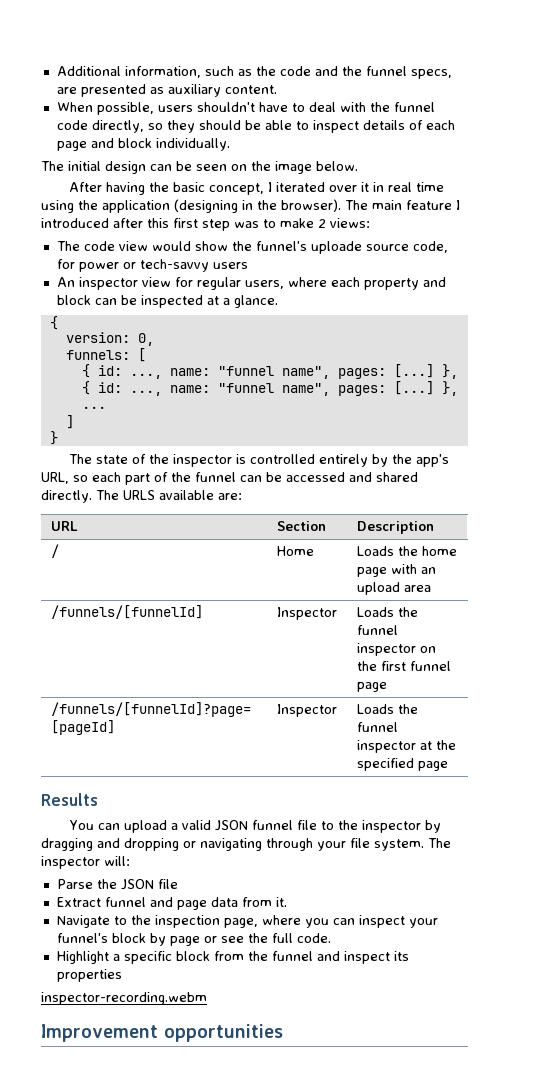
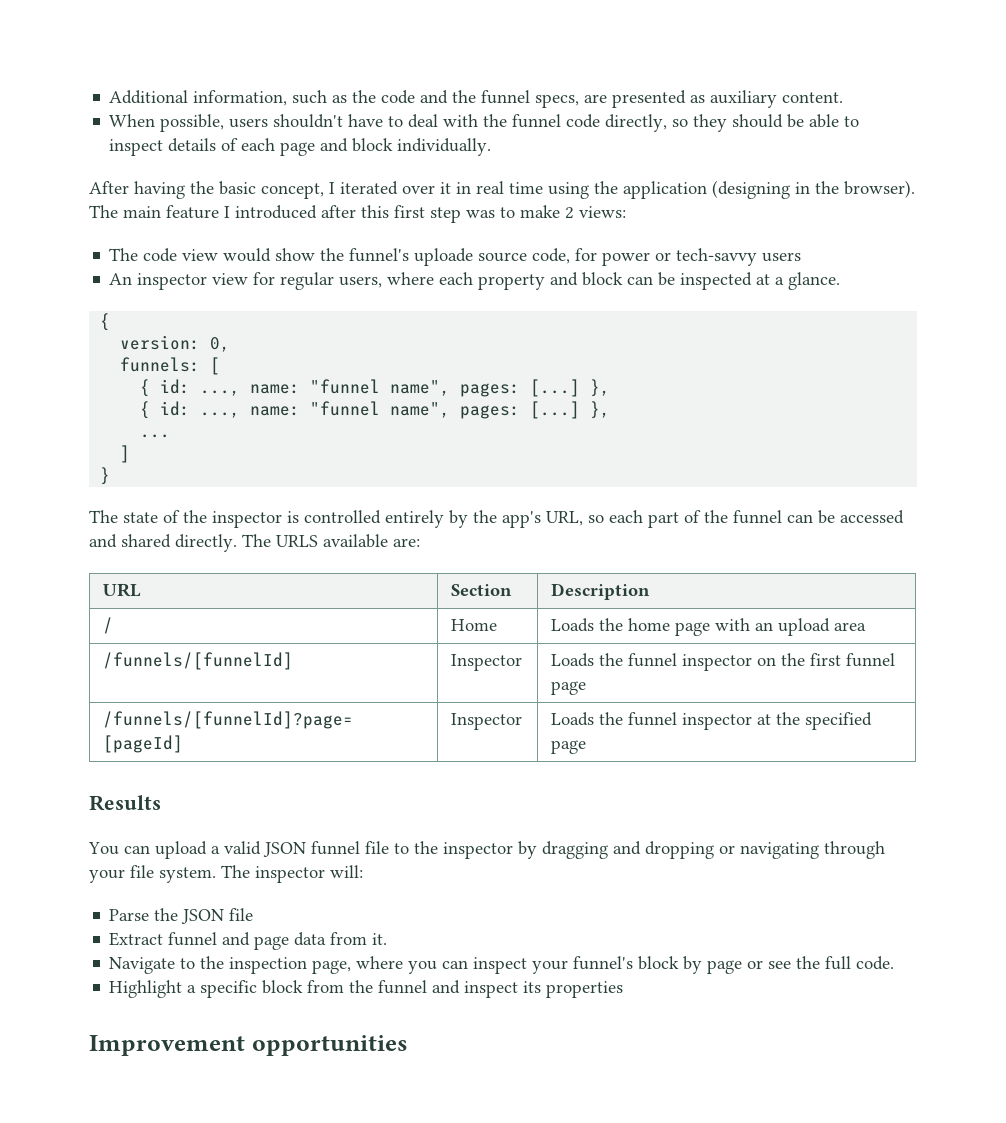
- The initial design can be seen on the image below.
- inspector-recording.webm

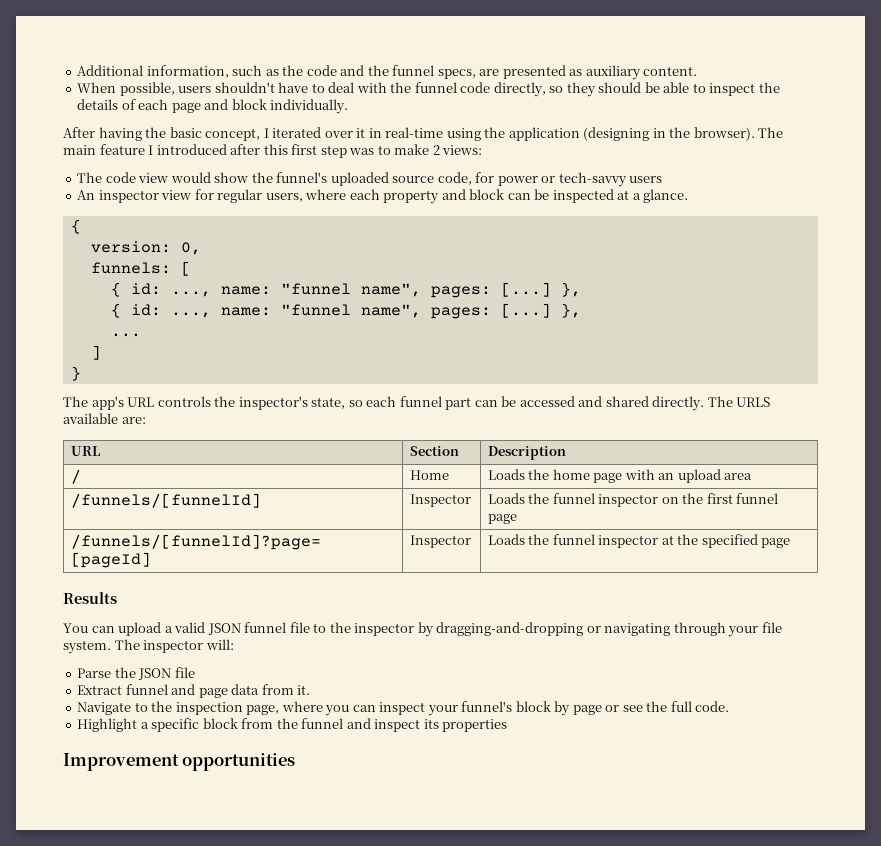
- When possible, users shouldn't have to deal with the funnel code directly, so they should be able to inspect details of each page and block individually.
+ When possible, users shouldn't have to deal with the funnel code directly, so they should be able to inspect the details of each page and block individually.
- After having the basic concept, I iterated over it in real time using the application (designing in the browser).
+ After having the basic concept, I iterated over it in real-time using the application (designing in the browser).
- The code view would show the funnel's uploade source code, for power or tech-savvy users
+ The code view would show the funnel's uploaded source code, for power or tech-savvy users
- The state of the inspector is controlled entirely by the app's URL, so each part of the funnel can be accessed and shared directly.
+ The app's URL controls the inspector's state, so each funnel part can be accessed and shared directly.
- You can upload a valid JSON funnel file to the inspector by dragging and dropping or navigating through your file system.
+ You can upload a valid JSON funnel file to the inspector by dragging-and-dropping or navigating through your file system.

